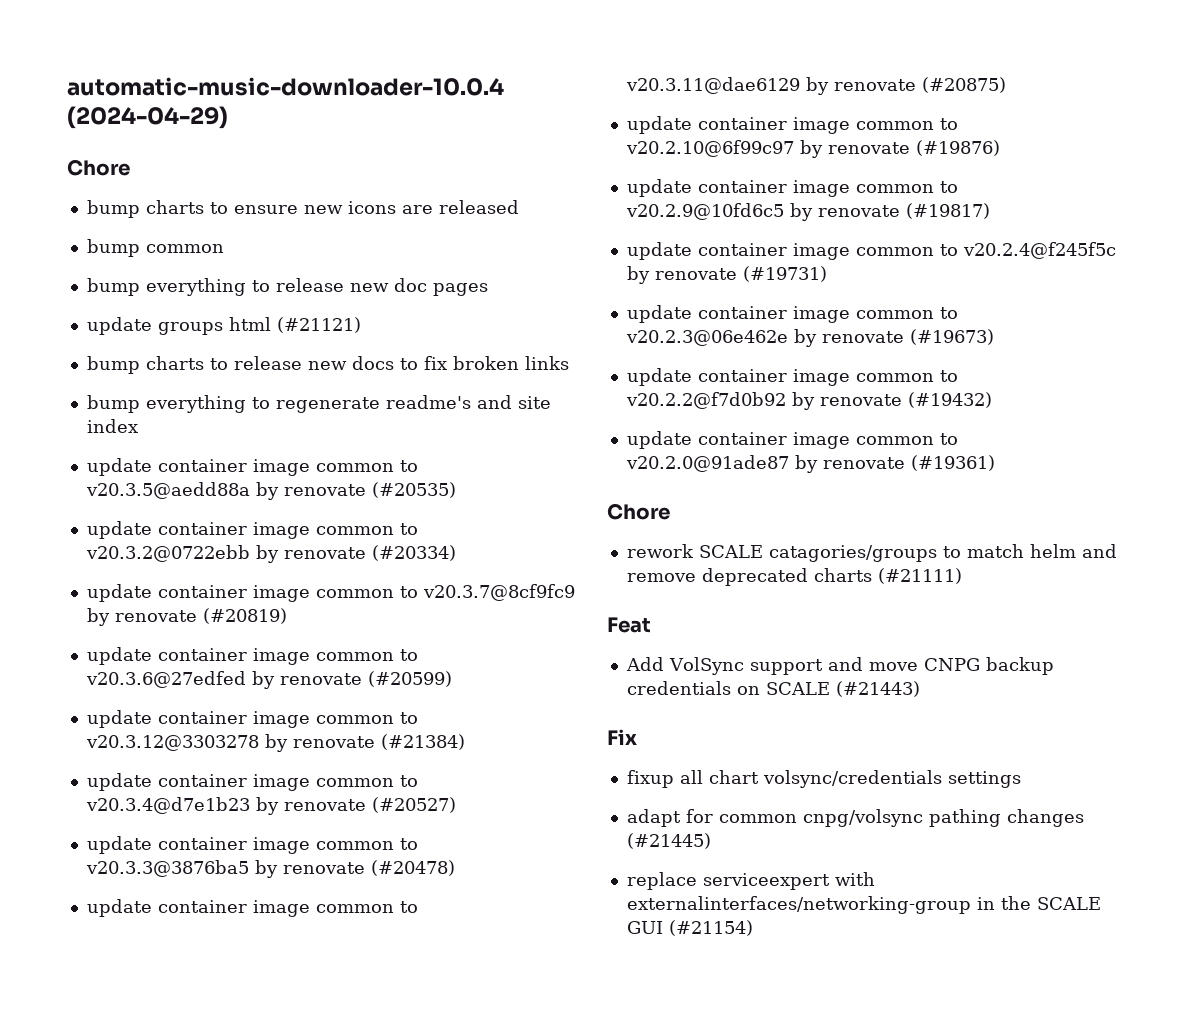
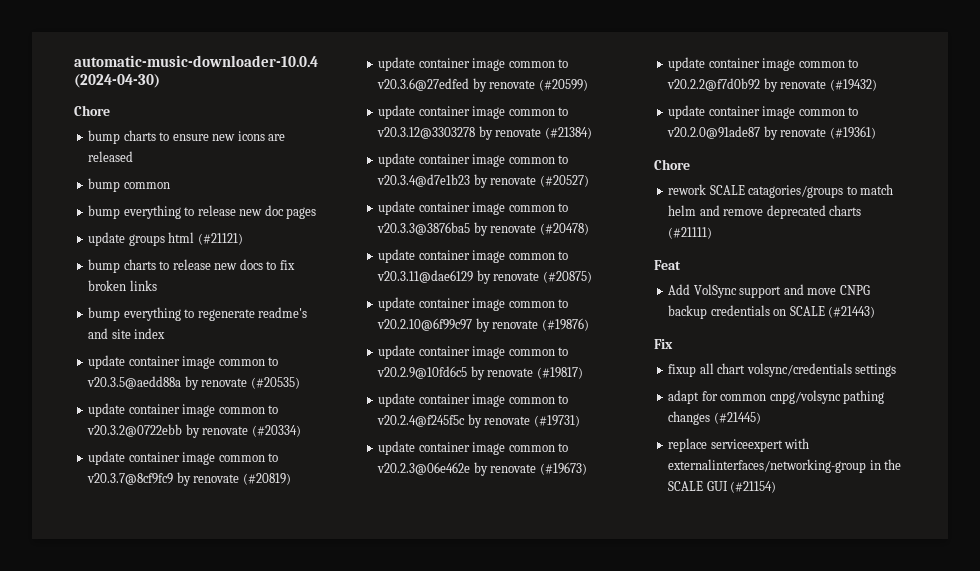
- automatic-music-downloader-10.0.4 (2024-04-29)
+ automatic-music-downloader-10.0.4 (2024-04-30)

